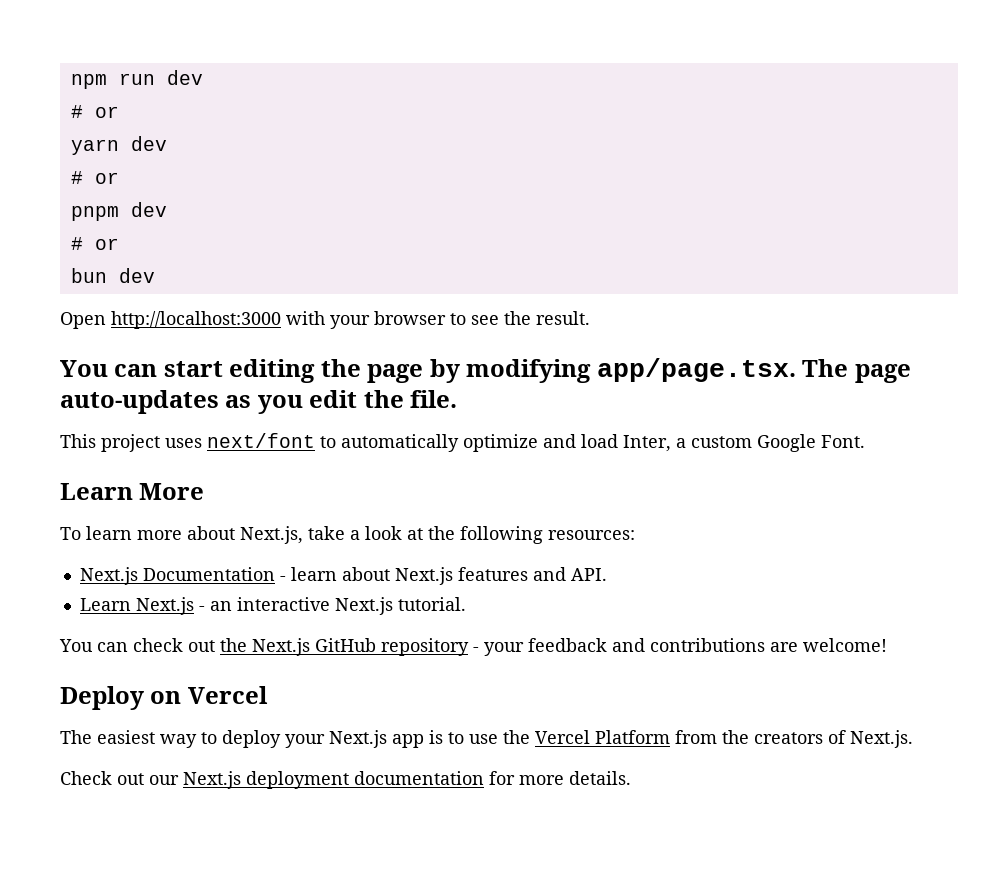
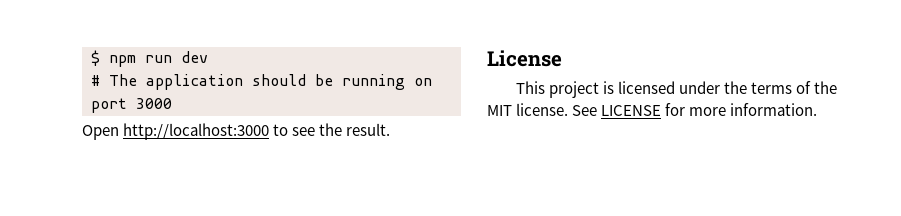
- npm run dev
- # or
- yarn dev
- # or
- pnpm dev
- # or
- bun dev
+ $ npm run dev
+ # The application should be running on port 3000
- Open http://localhost:3000 with your browser to see the result.
+ Open http://localhost:3000 to see the result.
- You can start editing the page by modifying app/page.tsx. The page auto-updates as you edit the file.
- This project uses next/font to automatically optimize and load Inter, a custom Google Font.
- Learn More
- To learn more about Next.js, take a look at the following resources:
- Next.js Documentation - learn about Next.js features and API.
- Learn Next.js - an interactive Next.js tutorial.
- You can check out the Next.js GitHub repository - your feedback and contributions are welcome!
- Deploy on Vercel
- The easiest way to deploy your Next.js app is to use the Vercel Platform from the creators of Next.js.
- Check out our Next.js deployment documentation for more details.
+ License
+ This project is licensed under the terms of the MIT license. See LICENSE for more information.

